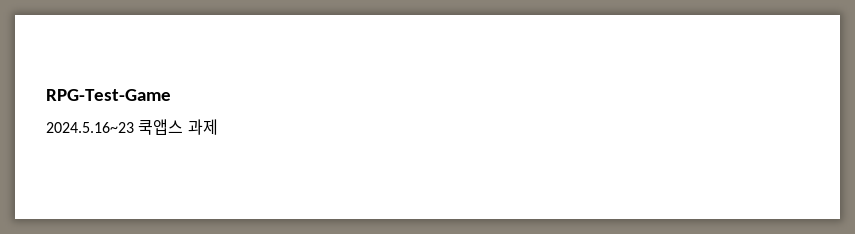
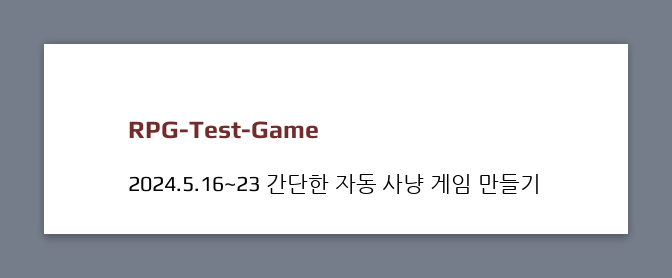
- 2024.5.16~23 쿡앱스 과제
+ 2024.5.16~23 간단한 자동 사냥 게임 만들기

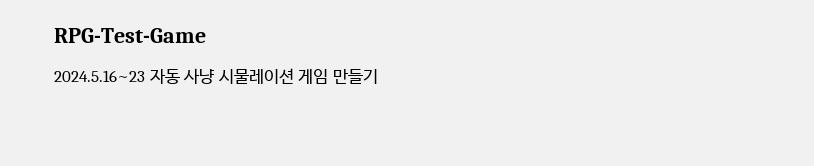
- 2024.5.16~23 간단한 자동 사냥 게임 만들기
+ 2024.5.16~23 자동 사냥 시물레이션 게임 만들기

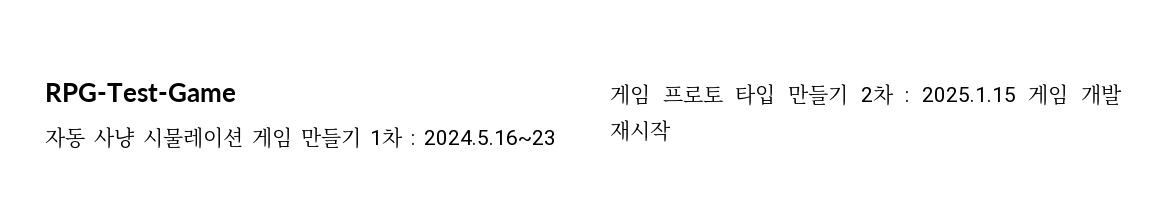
- 2024.5.16~23 자동 사냥 시물레이션 게임 만들기
+ 자동 사냥 시물레이션 게임 만들기 1차 : 2024.5.16~23 게임 프로토 타입 만들기 2차 : 2025.1.15 게임 개발 재시작

